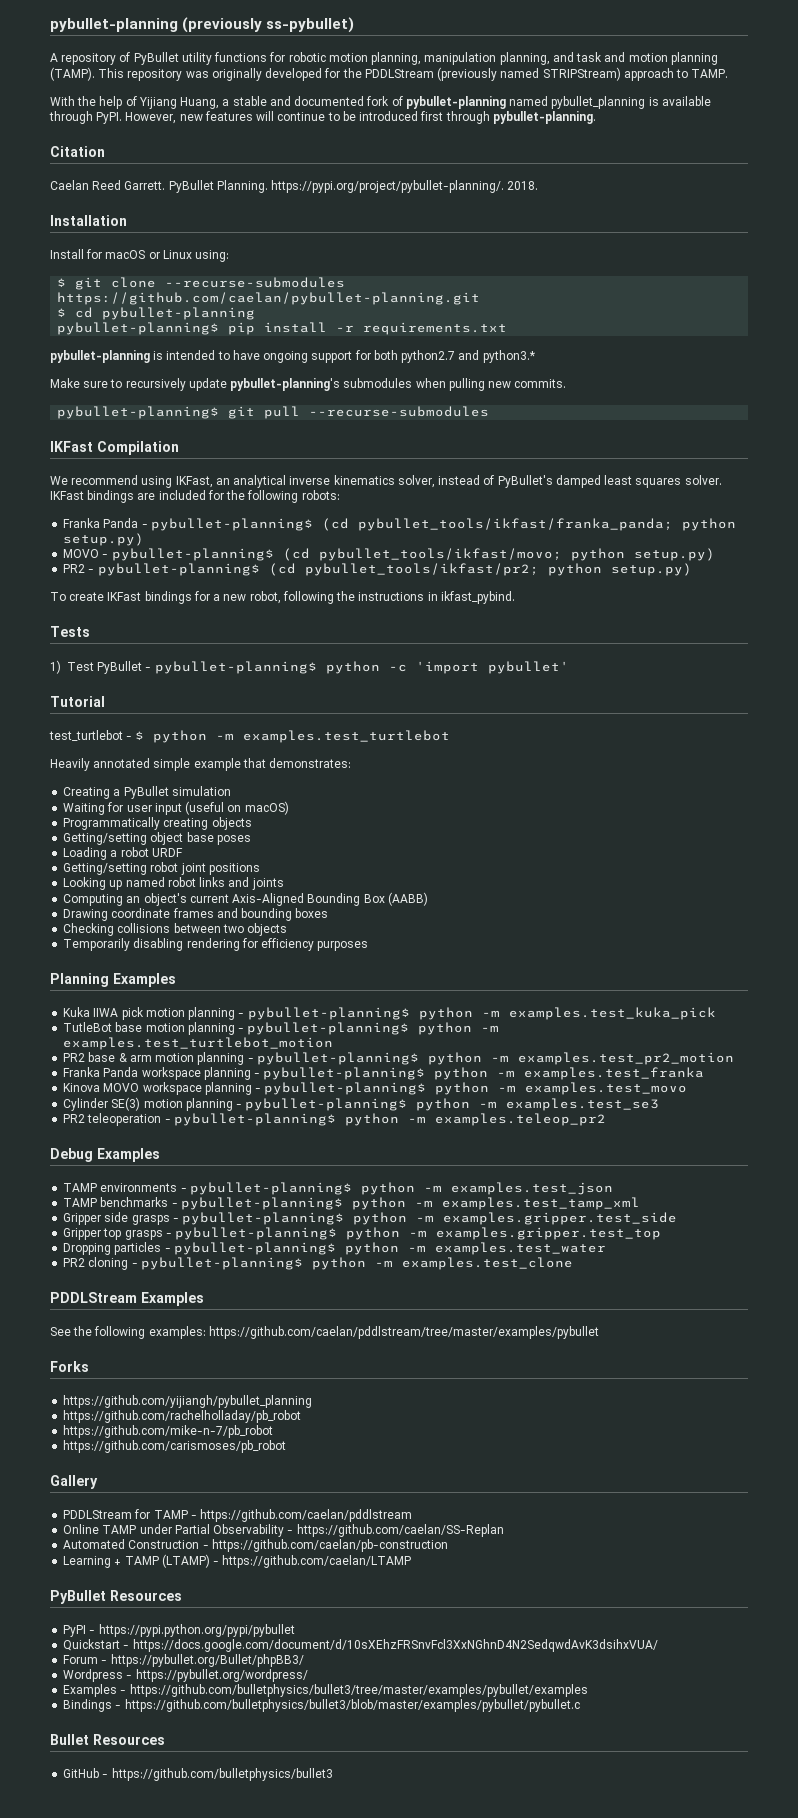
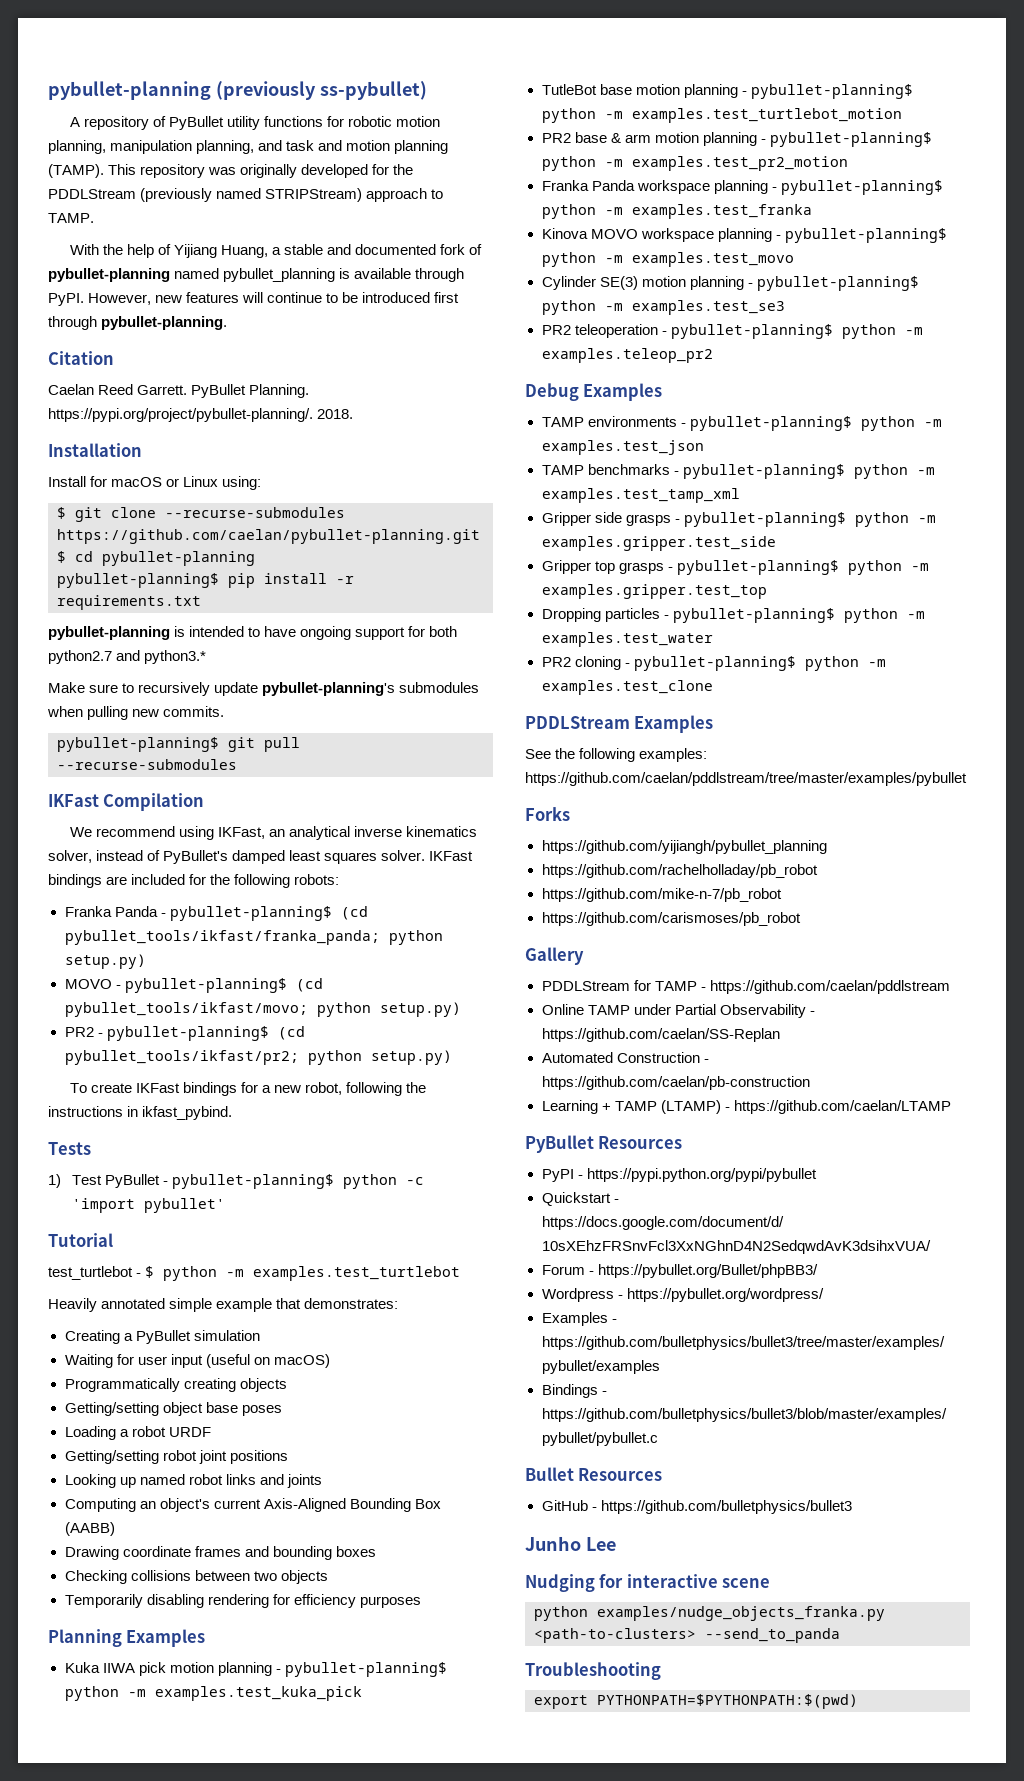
+ Junho Lee
+ Nudging for interactive scene
+ python examples/nudge_objects_franka.py <path-to-clusters> --send_to_panda
+ Troubleshooting
+ export PYTHONPATH=$PYTHONPATH:$(pwd)

